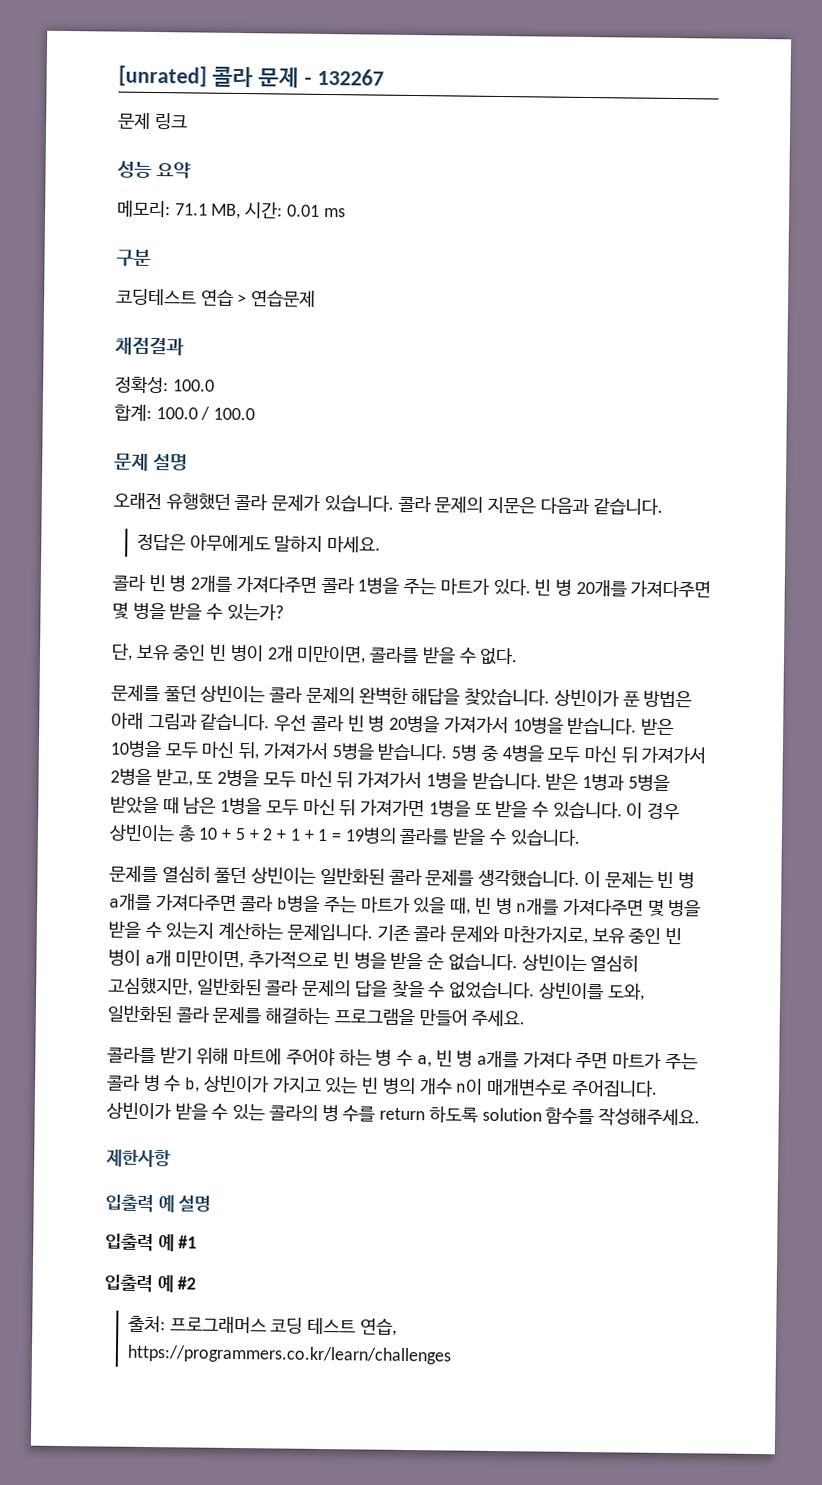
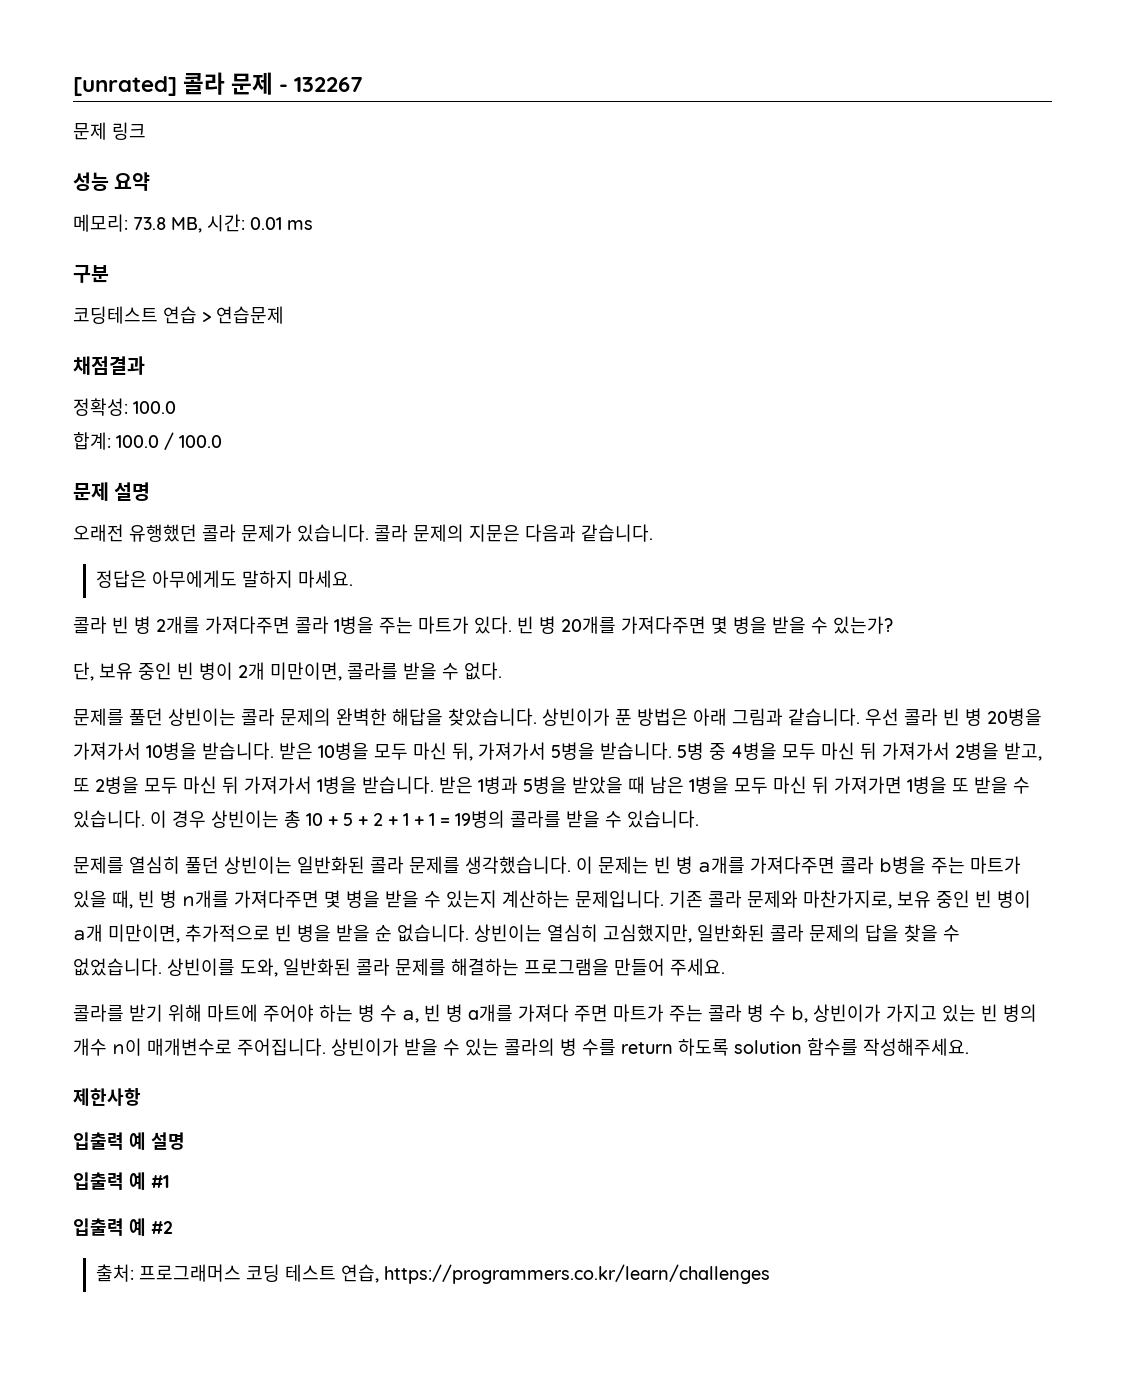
- 메모리: 71.1 MB, 시간: 0.01 ms
+ 메모리: 73.8 MB, 시간: 0.01 ms

